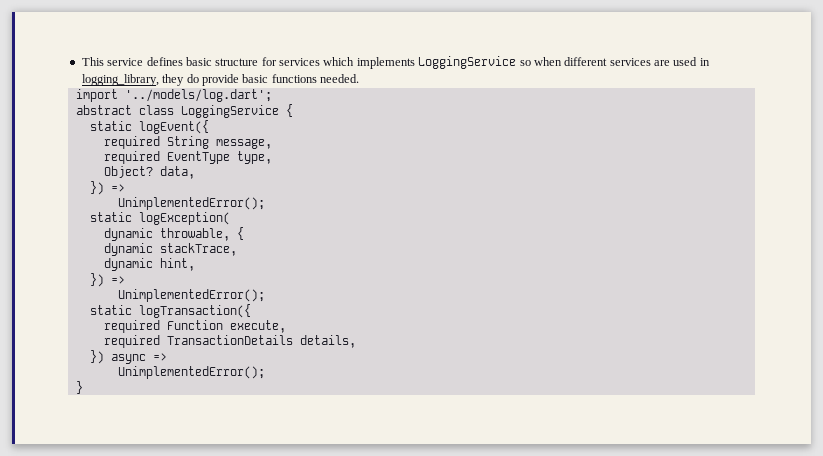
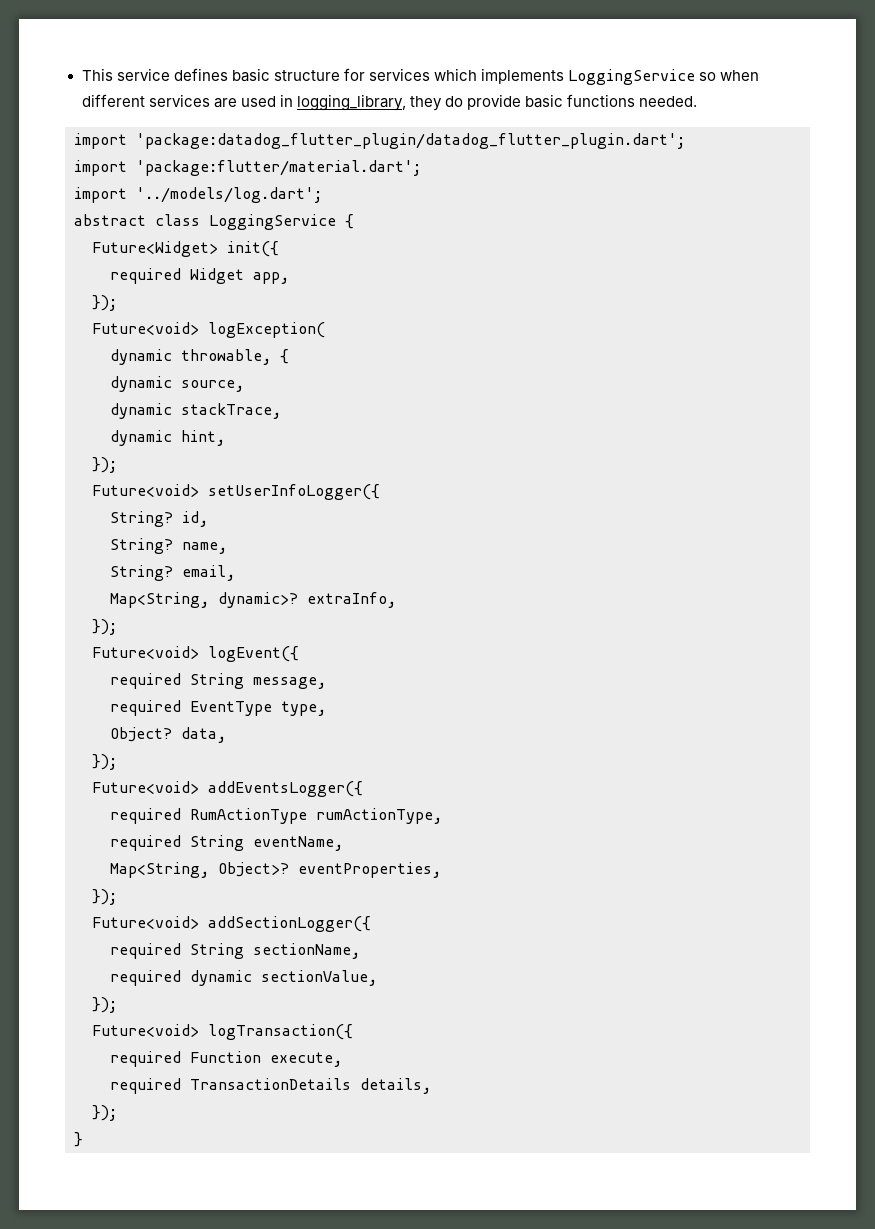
+ import 'package:datadog_flutter_plugin/datadog_flutter_plugin.dart';
+ import 'package:flutter/material.dart';
- static logEvent({
+ Future<Widget> init({
+ required Widget app,
+ });
+ Future<void> logException(
+ dynamic throwable, {
+ dynamic source,
+ dynamic stackTrace,
+ dynamic hint,
+ });
+ Future<void> setUserInfoLogger({
+ String? id,
+ String? name,
+ String? email,
+ Map<String, dynamic>? extraInfo,
+ });
+ Future<void> logEvent({
  Object? data,
- }) =>
- UnimplementedError();
- static logException(
- dynamic throwable, {
- dynamic stackTrace,
- dynamic hint,
- }) =>
- UnimplementedError();
- static logTransaction({
+ });
+ Future<void> addEventsLogger({
+ required RumActionType rumActionType,
+ required String eventName,
+ Map<String, Object>? eventProperties,
+ });
+ Future<void> addSectionLogger({
+ required String sectionName,
+ required dynamic sectionValue,
+ });
+ Future<void> logTransaction({
  required TransactionDetails details,
- }) async =>
- UnimplementedError();
+ });

